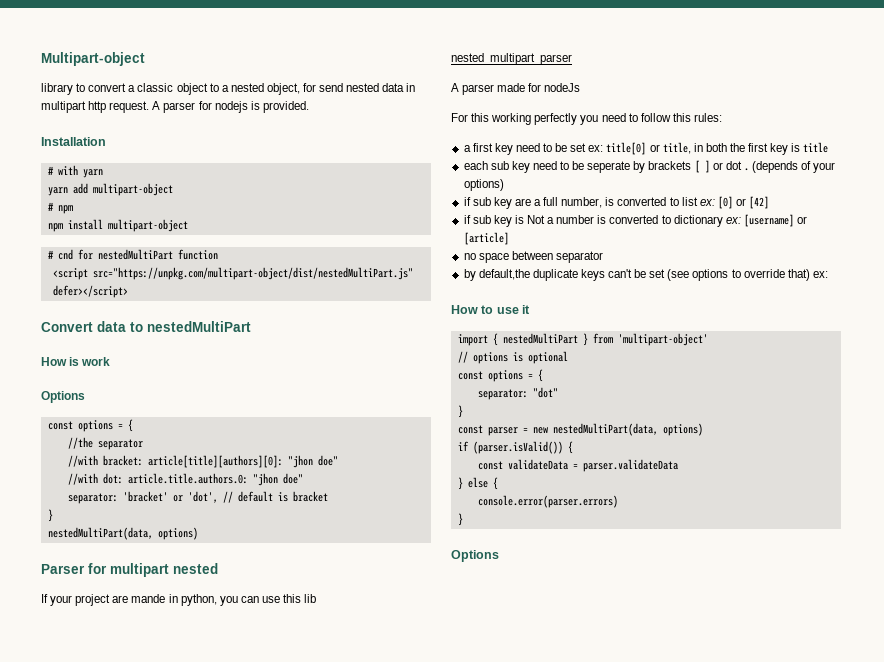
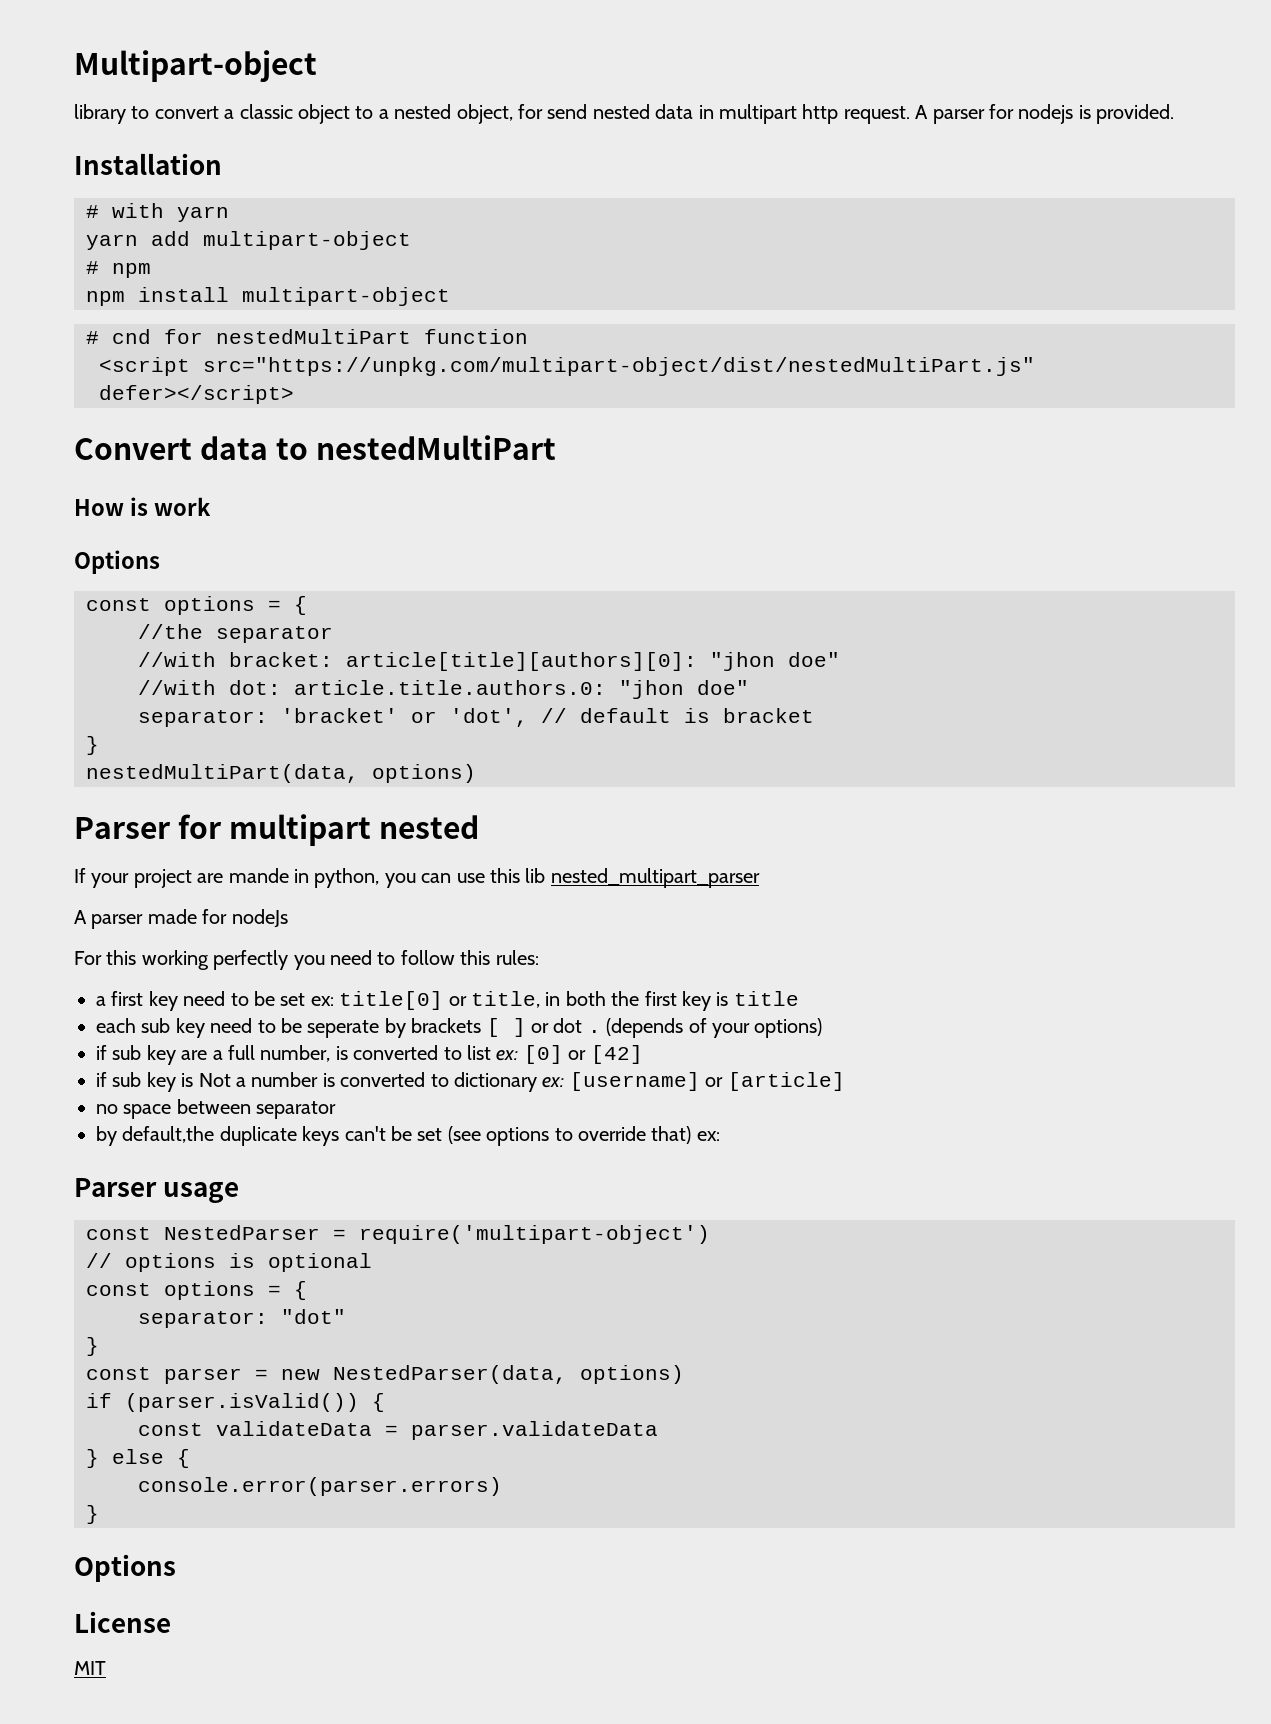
- How to use it
- import { nestedMultiPart } from 'multipart-object'
+ Parser usage
+ const NestedParser = require('multipart-object')
- const parser = new nestedMultiPart(data, options)
+ const parser = new NestedParser(data, options)
+ License
+ MIT

